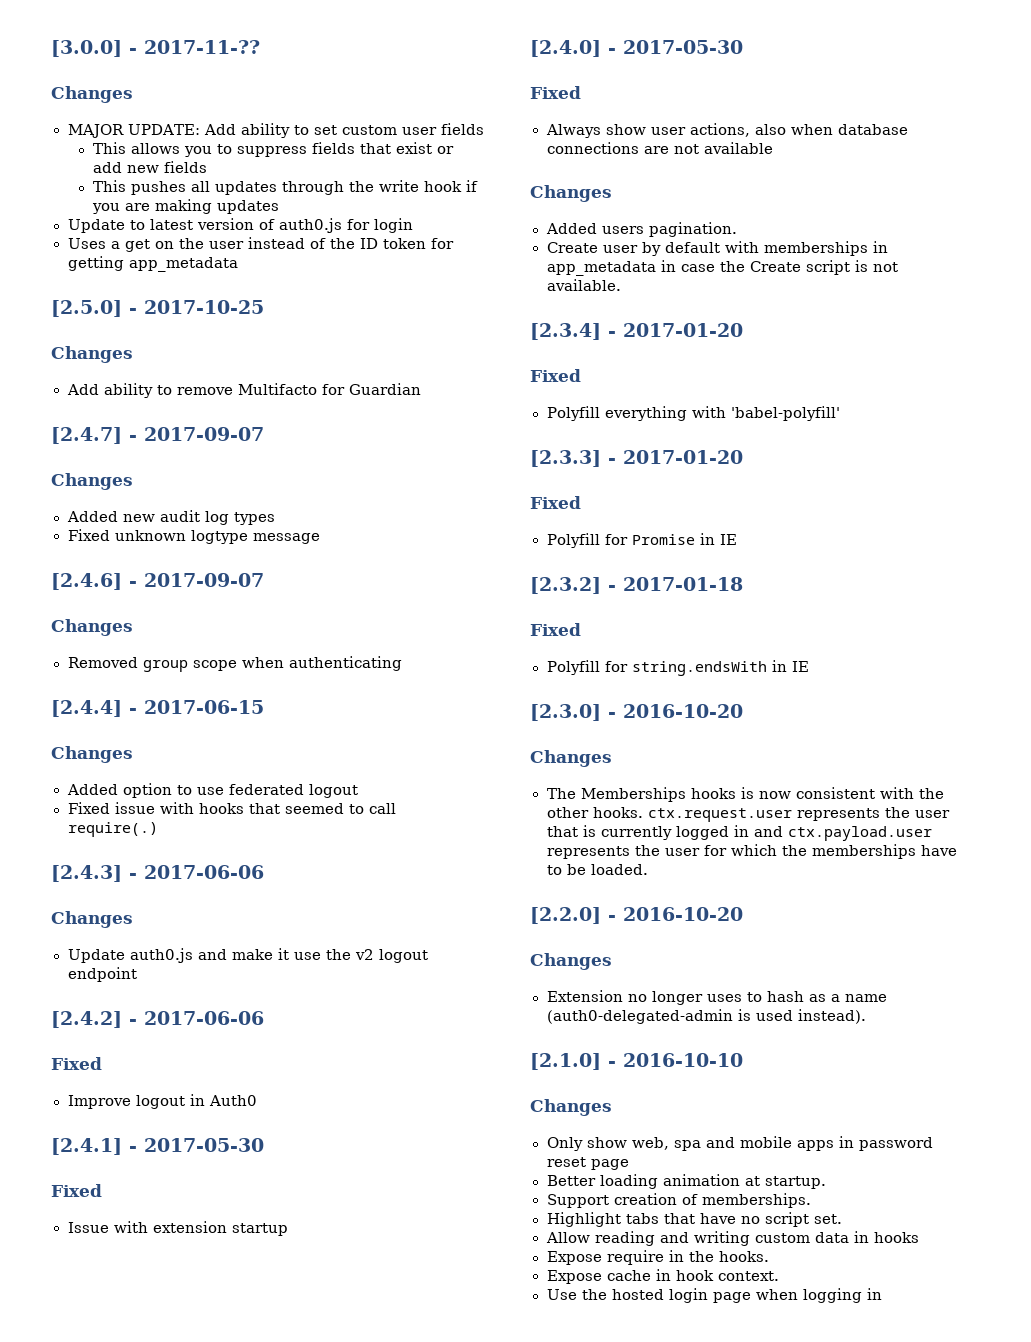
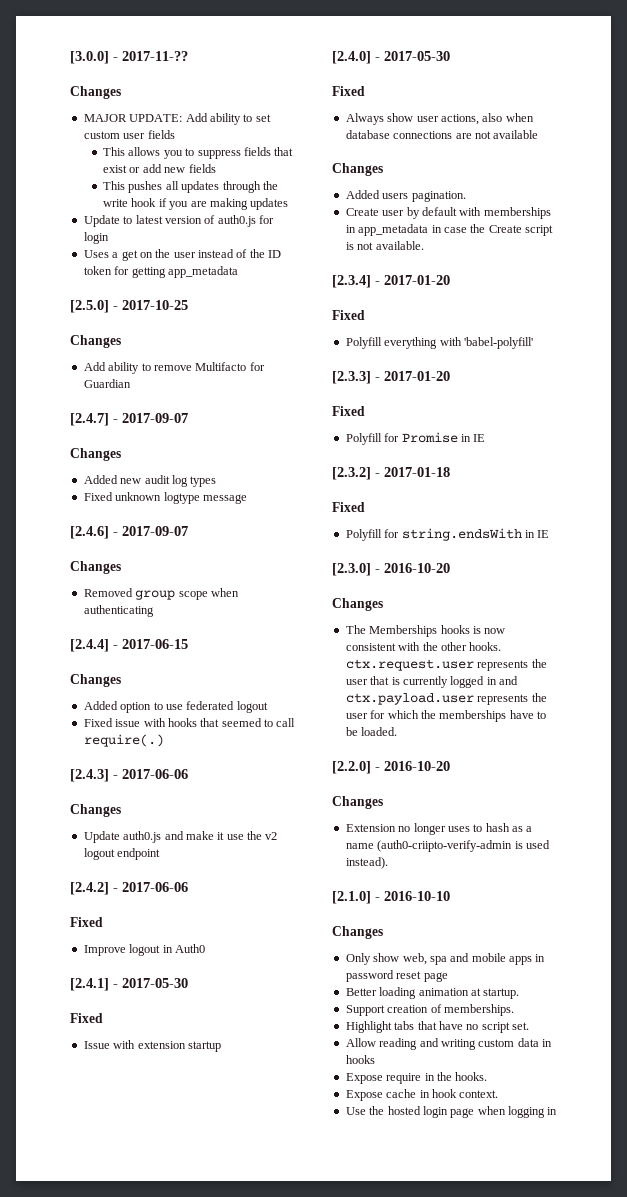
- Extension no longer uses to hash as a name (auth0-delegated-admin is used instead).
+ Extension no longer uses to hash as a name (auth0-criipto-verify-admin is used instead).

